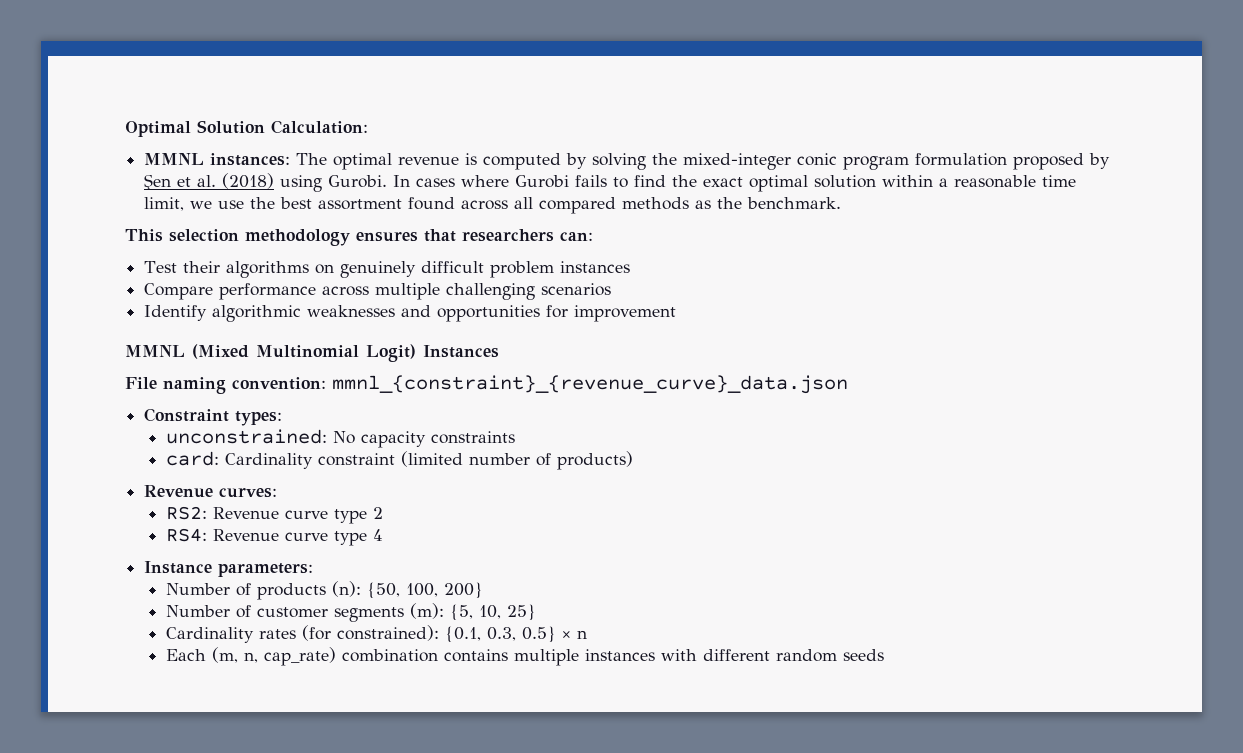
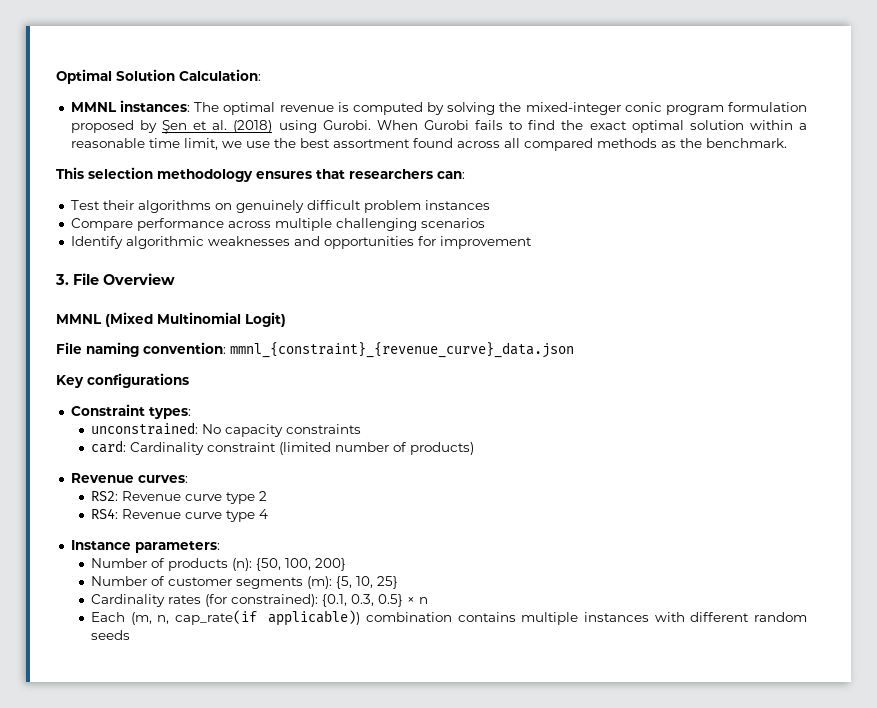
- In cases where Gurobi fails to find the exact optimal solution within a reasonable time limit, we use the best assortment found across all compared methods as the benchmark.
+ When Gurobi fails to find the exact optimal solution within a reasonable time limit, we use the best assortment found across all compared methods as the benchmark.
+ 3. File Overview
- MMNL (Mixed Multinomial Logit) Instances
+ MMNL (Mixed Multinomial Logit)
+ Key configurations
- Each (m, n, cap_rate) combination contains multiple instances with different random seeds
+ Each (m, n, cap_rate(if applicable)) combination contains multiple instances with different random seeds

